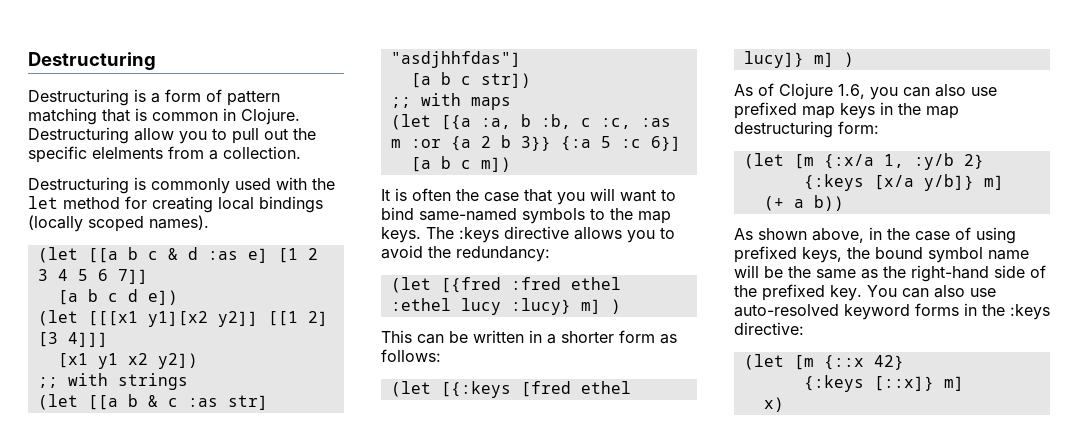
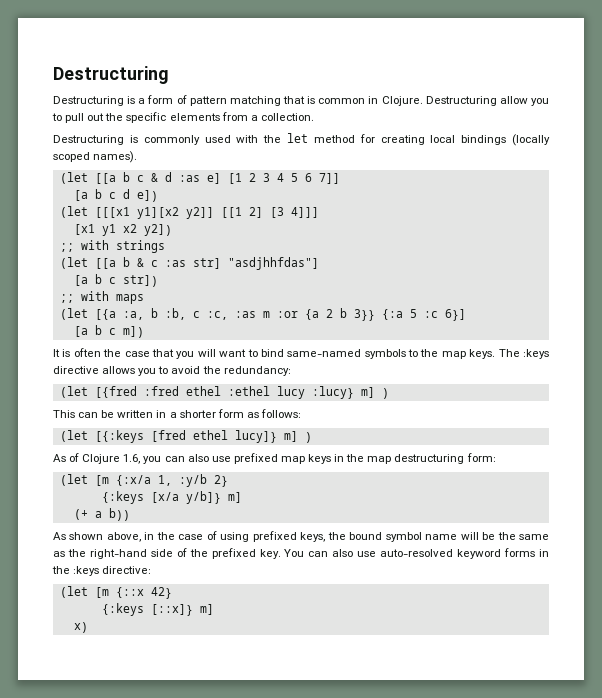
- Destructuring allow you to pull out the specific elelments from a collection.
+ Destructuring allow you to pull out the specific elements from a collection.

